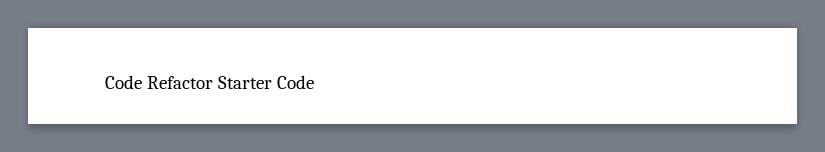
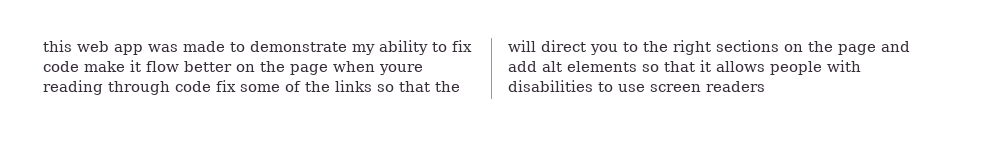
- Code Refactor Starter Code
+ this web app was made to demonstrate my ability to fix code make it flow better on the page when youre reading through code fix some of the links so that the will direct you to the right sections on the page and add alt elements so that it allows people with disabilities to use screen readers

